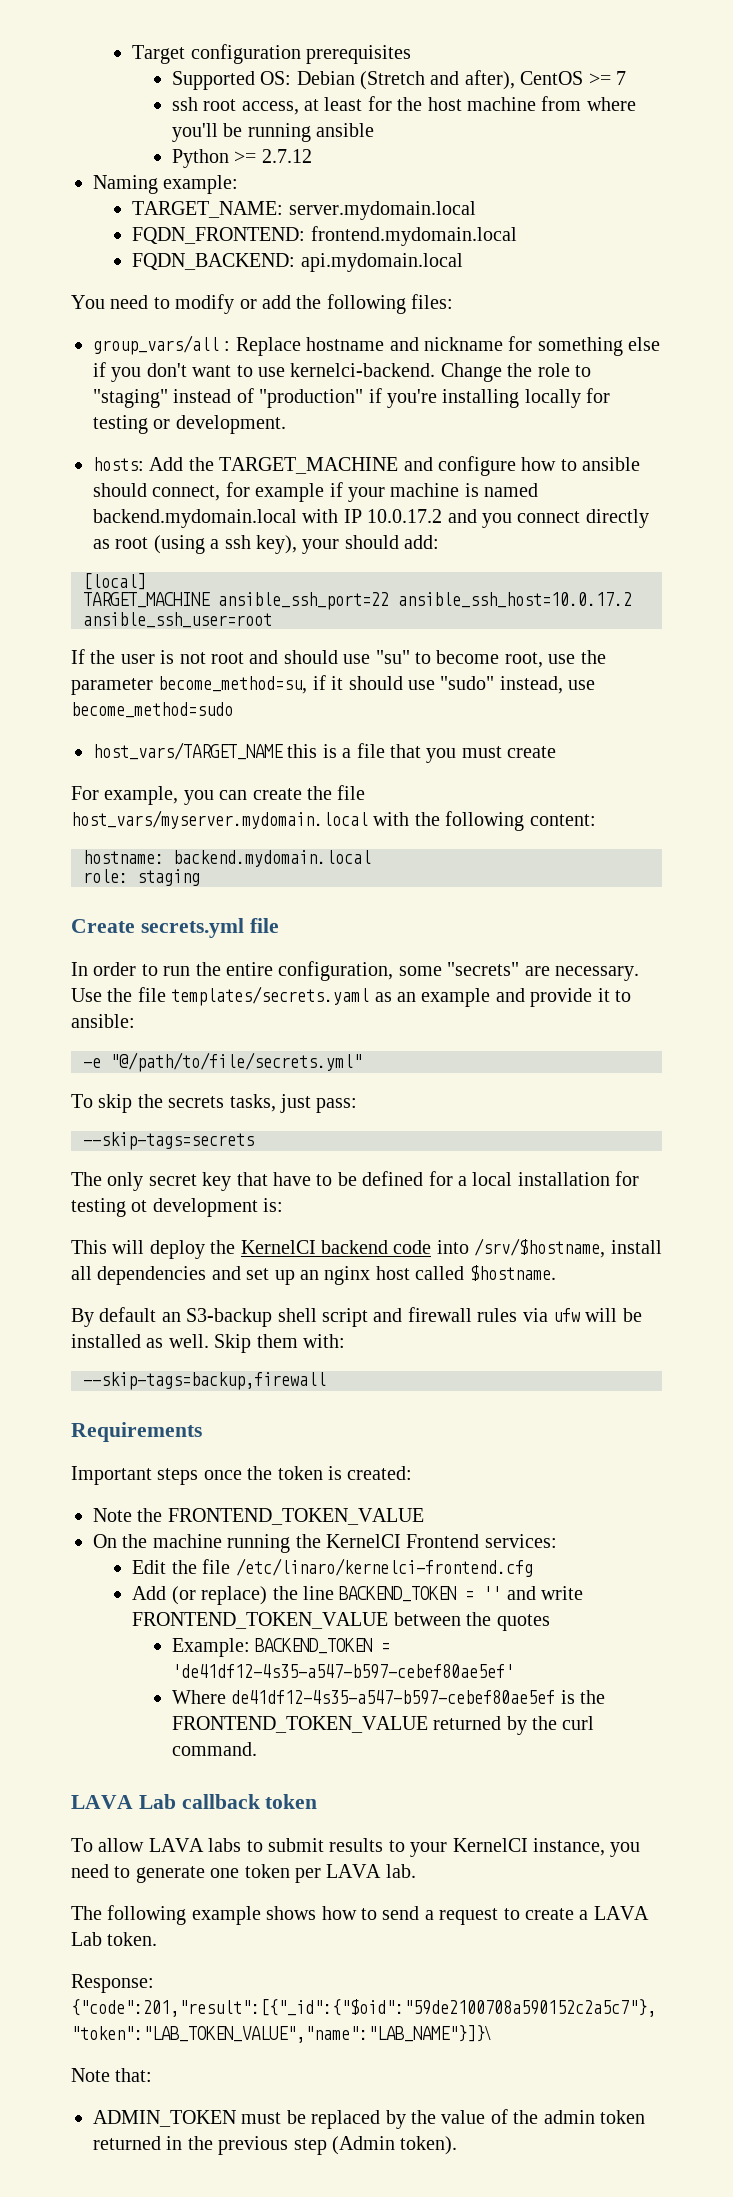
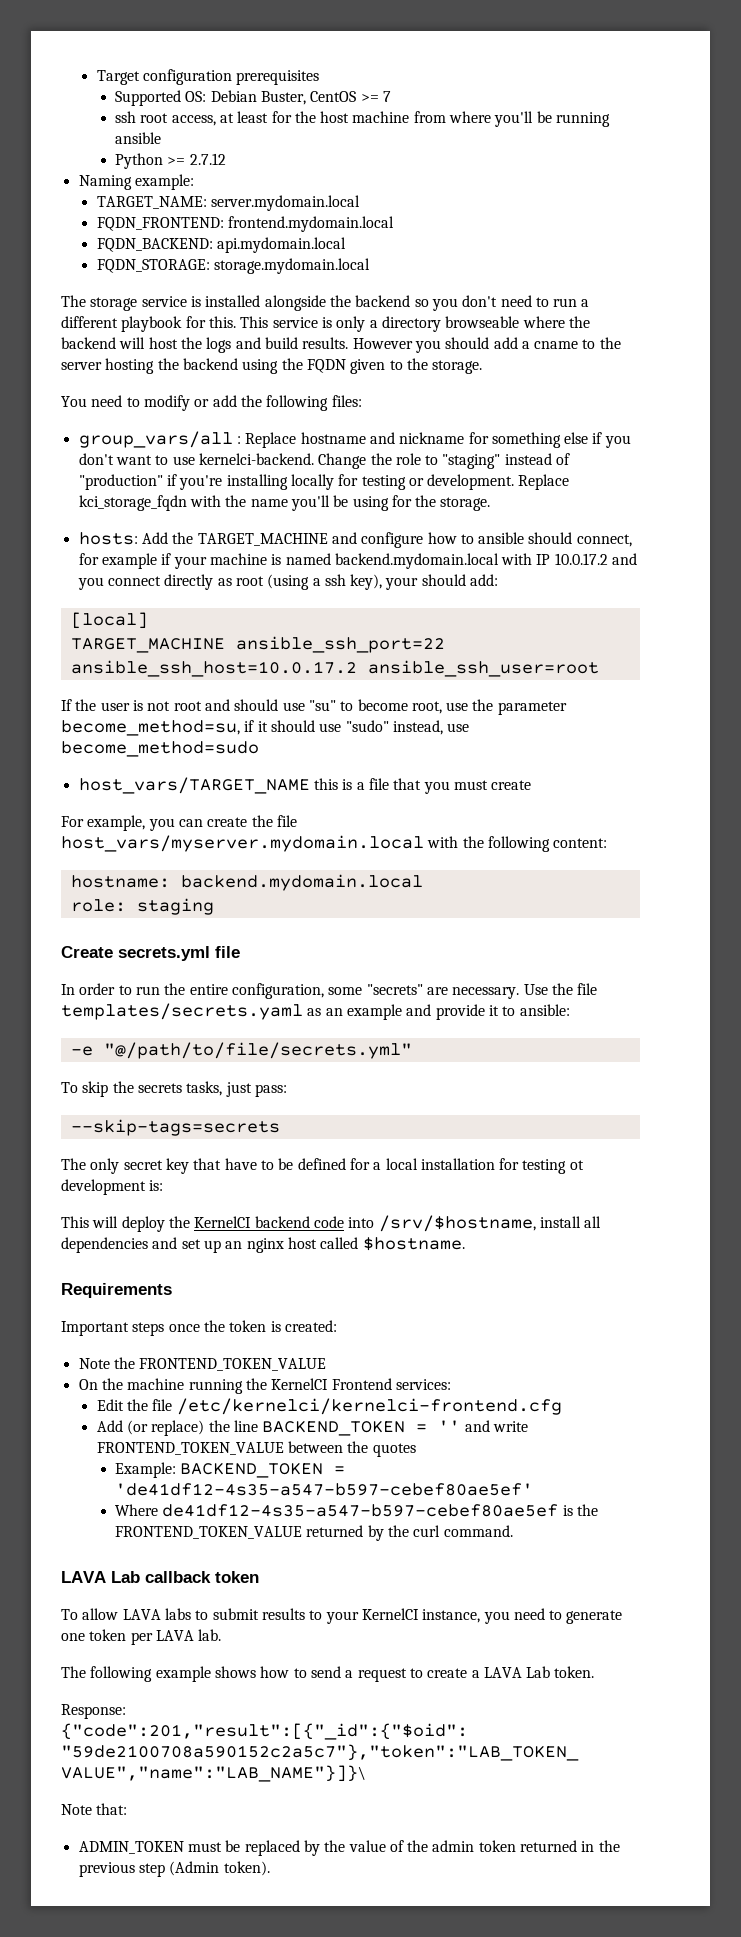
- Supported OS: Debian (Stretch and after), CentOS >= 7
+ Supported OS: Debian Buster, CentOS >= 7
+ FQDN_STORAGE: storage.mydomain.local
+ The storage service is installed alongside the backend so you don't need to run a different playbook for this. This service is only a directory browseable where the backend will host the logs and build results. However you should add a cname to the server hosting the backend using the FQDN given to the storage.
+ Replace kci_storage_fqdn with the name you'll be using for the storage.
- By default an S3-backup shell script and firewall rules via ufw will be installed as well. Skip them with:
- --skip-tags=backup,firewall
- Edit the file /etc/linaro/kernelci-frontend.cfg
+ Edit the file /etc/kernelci/kernelci-frontend.cfg

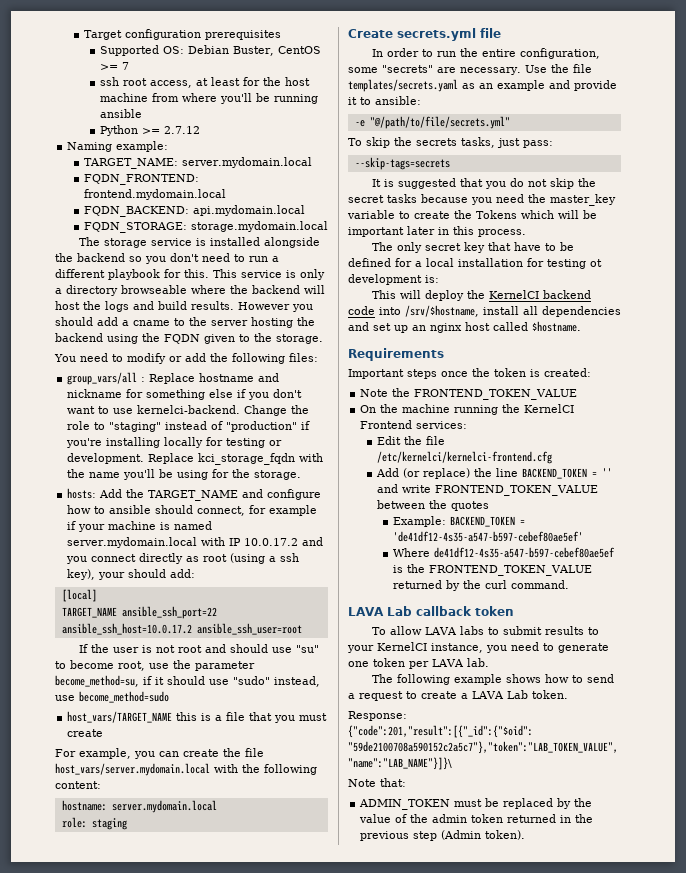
- hosts: Add the TARGET_MACHINE and configure how to ansible should connect, for example if your machine is named backend.mydomain.local with IP 10.0.17.2 and you connect directly as root (using a ssh key), your should add:
+ hosts: Add the TARGET_NAME and configure how to ansible should connect, for example if your machine is named server.mydomain.local with IP 10.0.17.2 and you connect directly as root (using a ssh key), your should add:
- TARGET_MACHINE ansible_ssh_port=22 ansible_ssh_host=10.0.17.2 ansible_ssh_user=root
+ TARGET_NAME ansible_ssh_port=22 ansible_ssh_host=10.0.17.2 ansible_ssh_user=root
- For example, you can create the file host_vars/myserver.mydomain.local with the following content:
+ For example, you can create the file host_vars/server.mydomain.local with the following content:
- hostname: backend.mydomain.local
+ hostname: server.mydomain.local
+ It is suggested that you do not skip the secret tasks because you need the master_key variable to create the Tokens which will be important later in this process.

